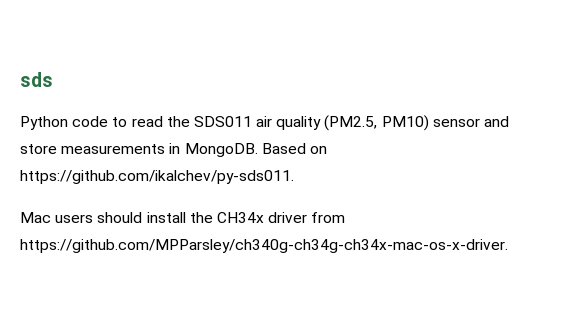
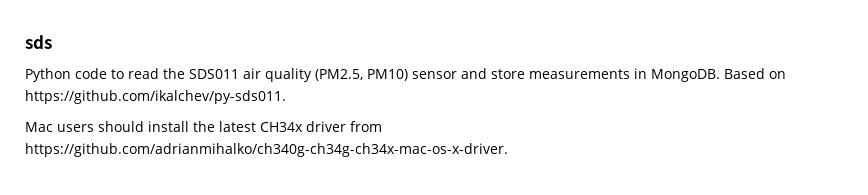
- Mac users should install the CH34x driver from https://github.com/MPParsley/ch340g-ch34g-ch34x-mac-os-x-driver.
+ Mac users should install the latest CH34x driver from https://github.com/adrianmihalko/ch340g-ch34g-ch34x-mac-os-x-driver.

